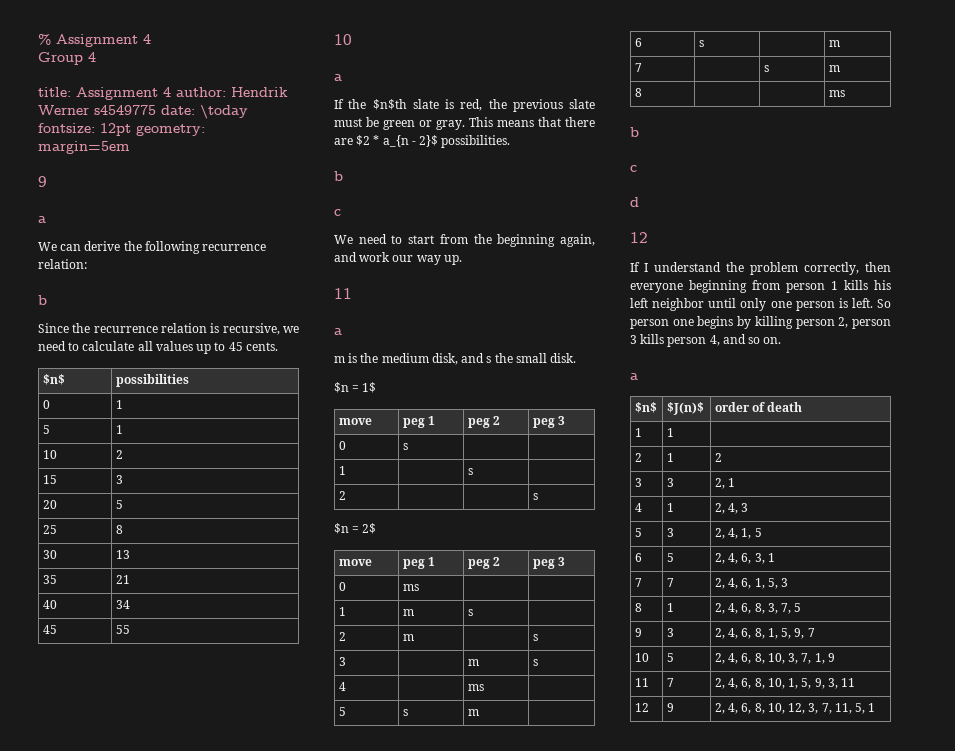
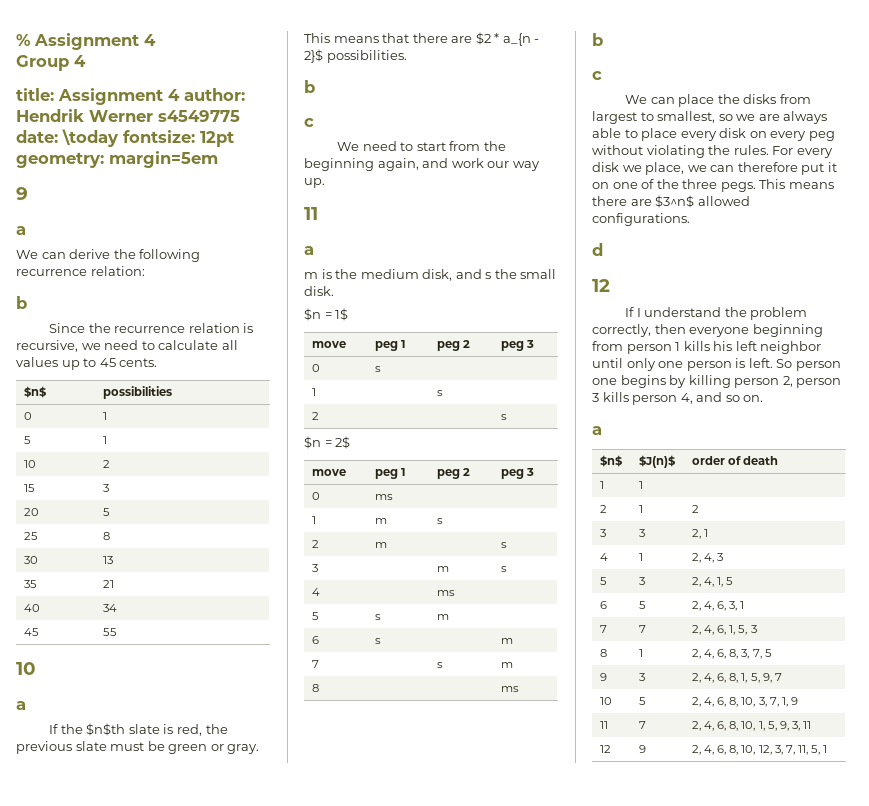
+ We can place the disks from largest to smallest, so we are always able to place every disk on every peg without violating the rules. For every disk we place, we can therefore put it on one of the three pegs. This means there are $3^n$ allowed configurations.

